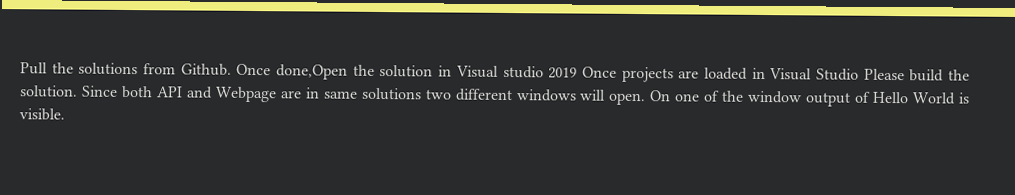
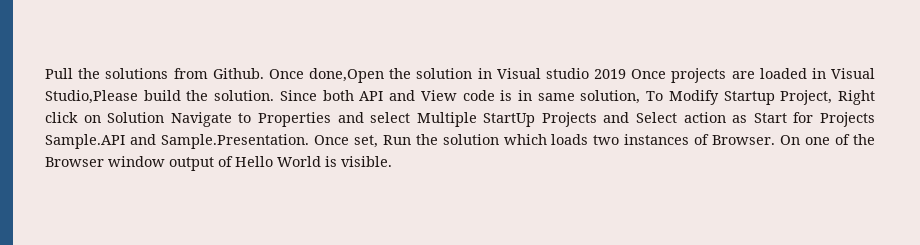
- Once done,Open the solution in Visual studio 2019 Once projects are loaded in Visual Studio Please build the solution.
+ Once done,Open the solution in Visual studio 2019 Once projects are loaded in Visual Studio,Please build the solution.
- Since both API and Webpage are in same solutions two different windows will open.
+ Since both API and View code is in same solution, To Modify Startup Project, Right click on Solution Navigate to Properties and select Multiple StartUp Projects and Select action as Start for Projects Sample.API and Sample.Presentation. Once set, Run the solution which loads two instances of Browser.
- On one of the window output of Hello World is visible.
+ On one of the Browser window output of Hello World is visible.

